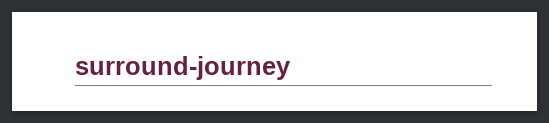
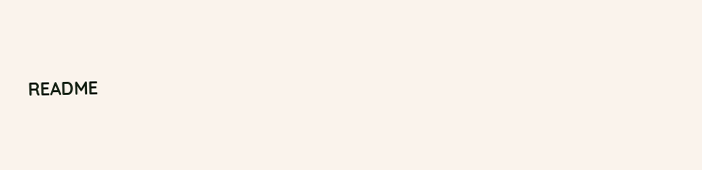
- surround-journey
+ README

